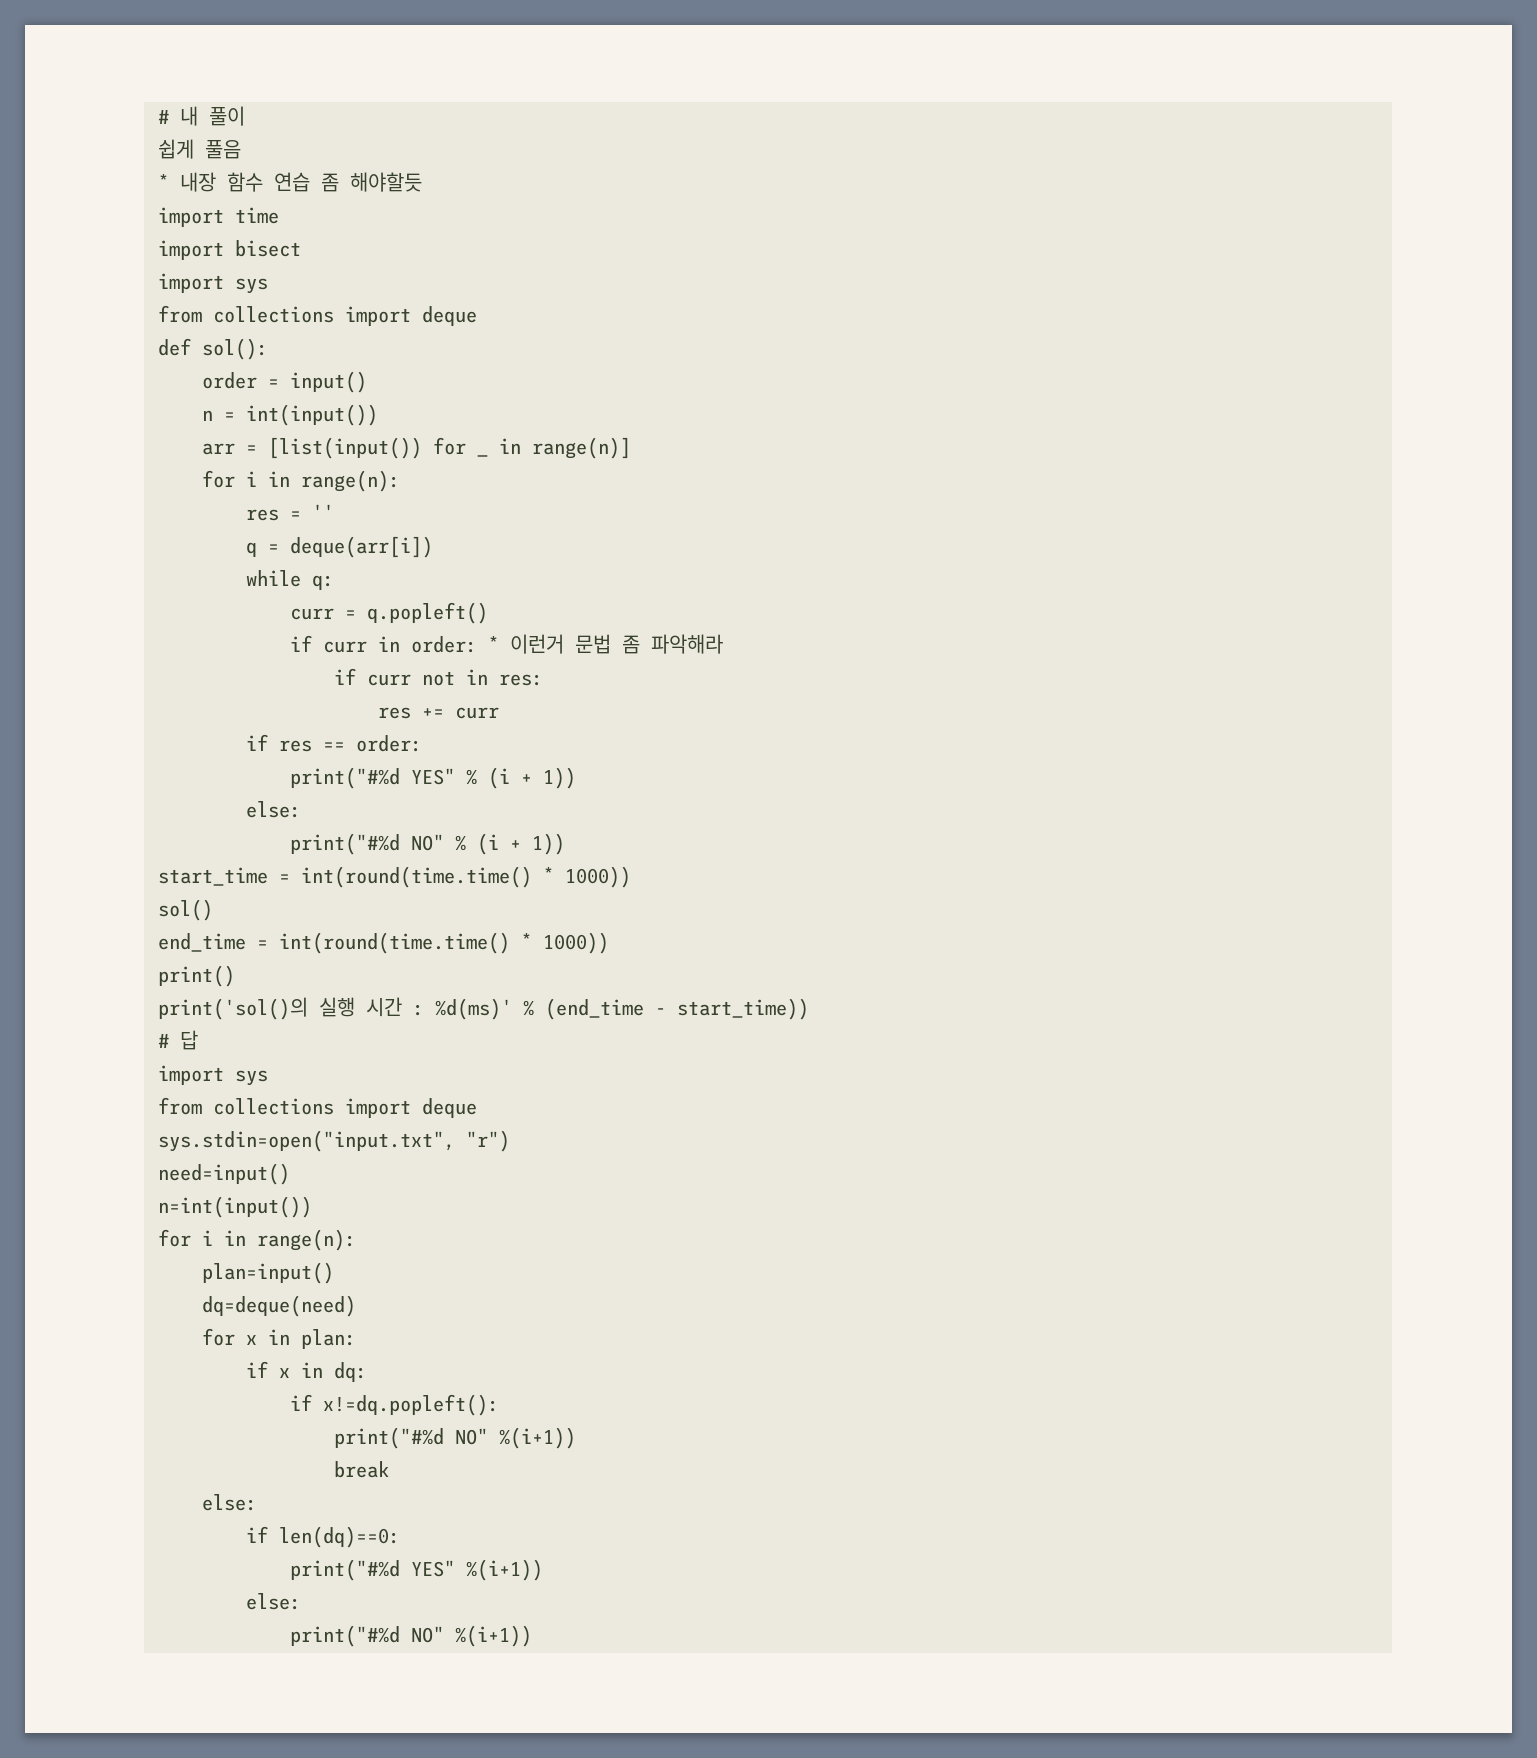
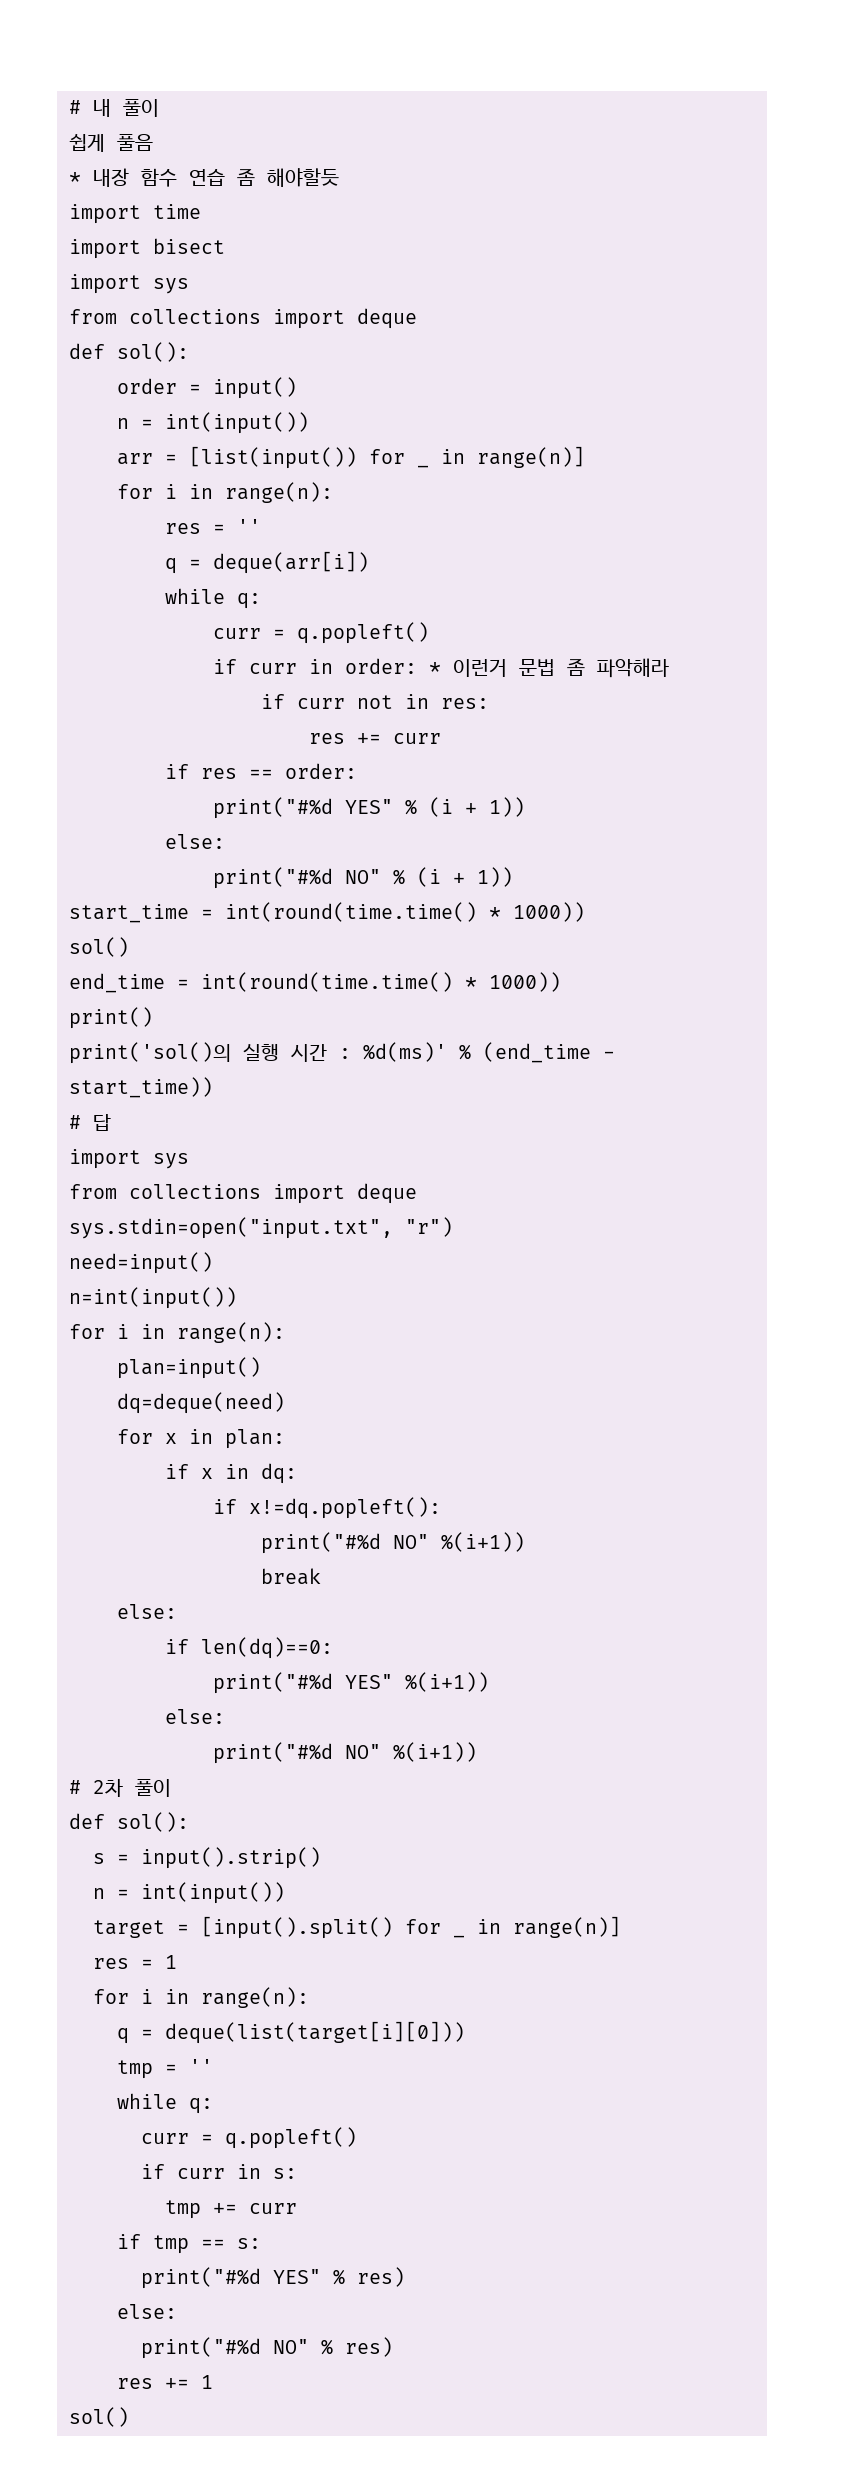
+ # 2차 풀이
+ def sol():
+ s = input().strip()
+ n = int(input())
+ target = [input().split() for _ in range(n)]
+ res = 1
+ for i in range(n):
+ q = deque(list(target[i][0]))
+ tmp = ''
+ while q:
+ curr = q.popleft()
+ if curr in s:
+ tmp += curr
+ if tmp == s:
+ print("#%d YES" % res)
+ else:
+ print("#%d NO" % res)
+ res += 1
+ sol()

